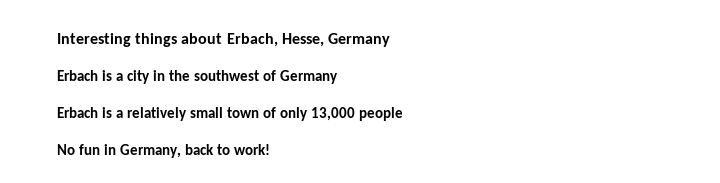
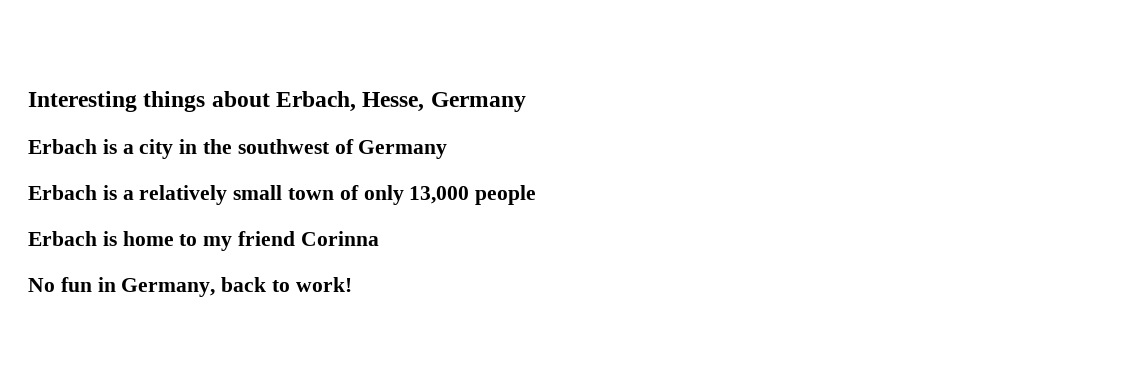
+ Erbach is home to my friend Corinna

